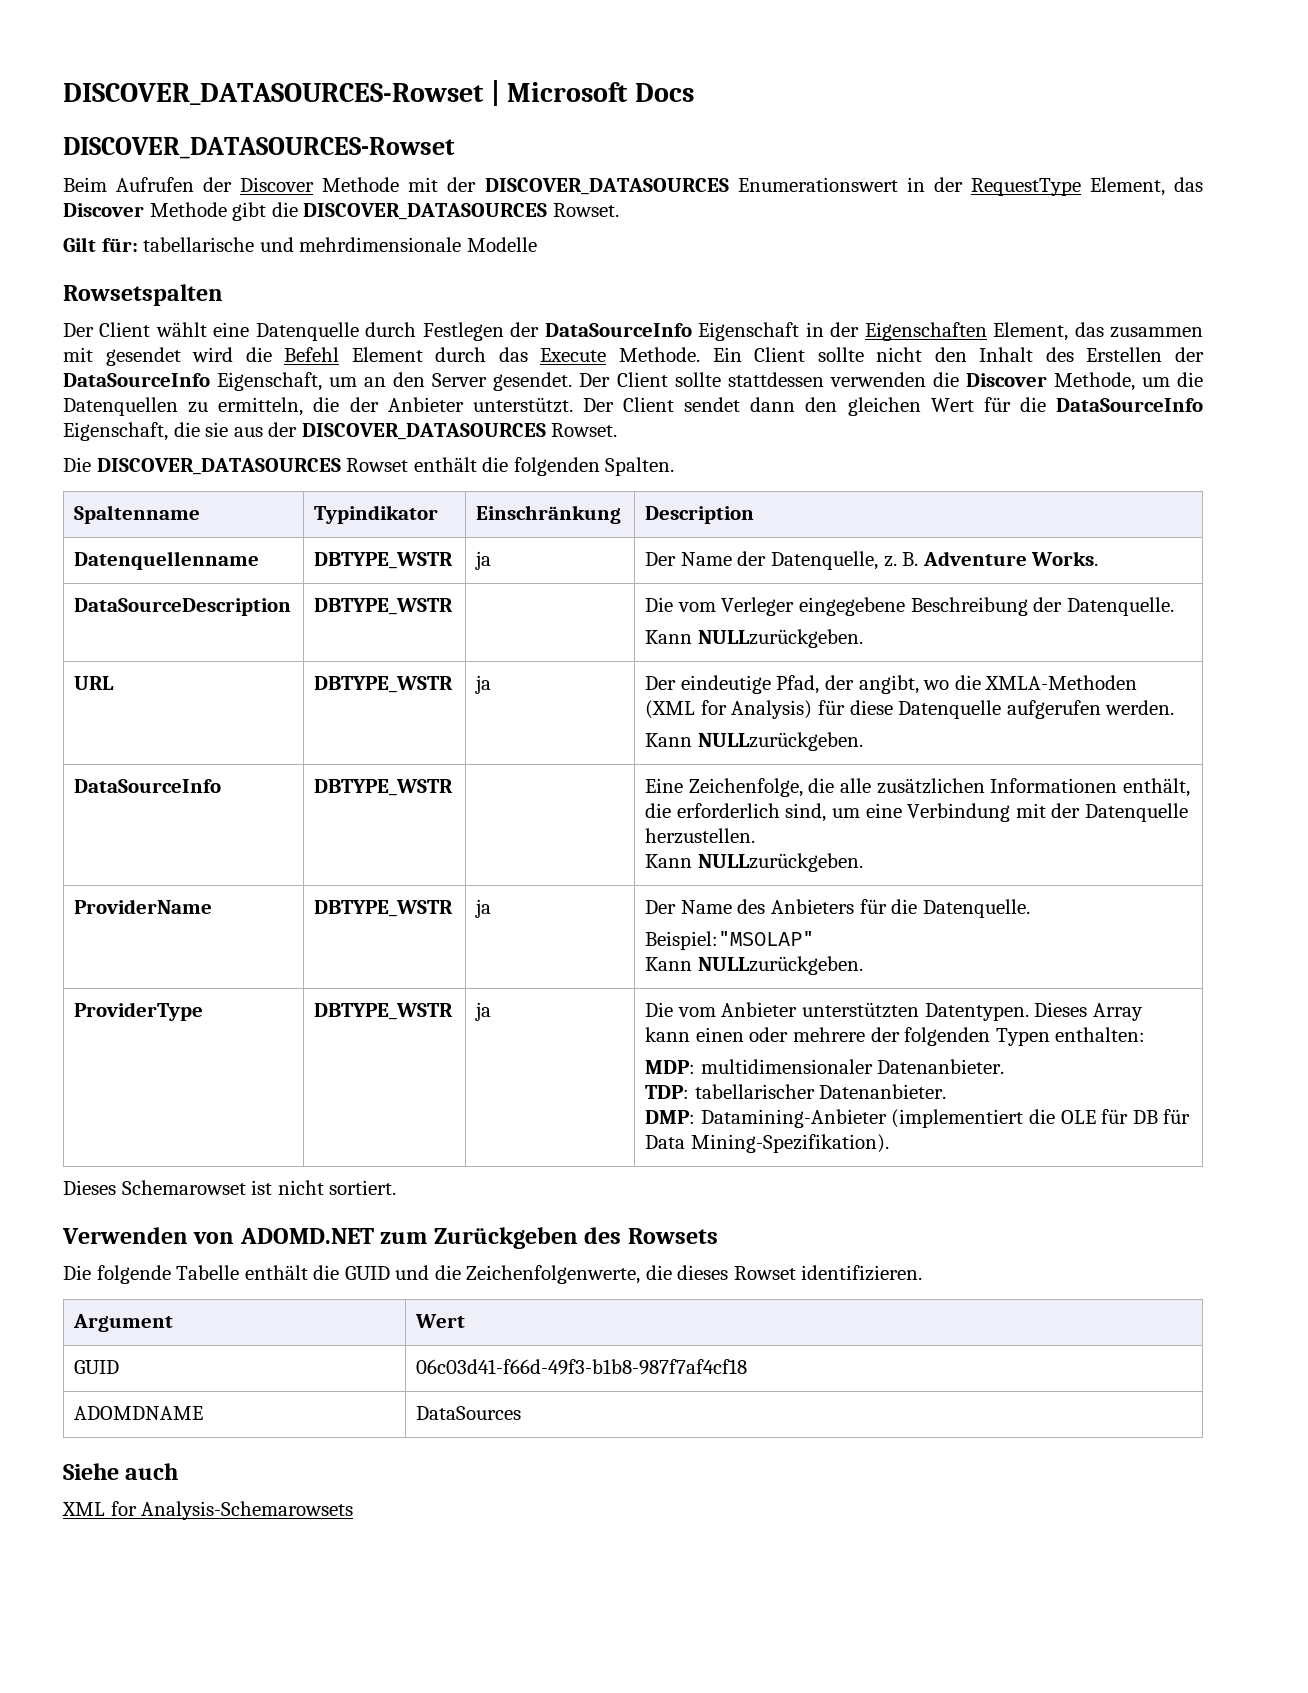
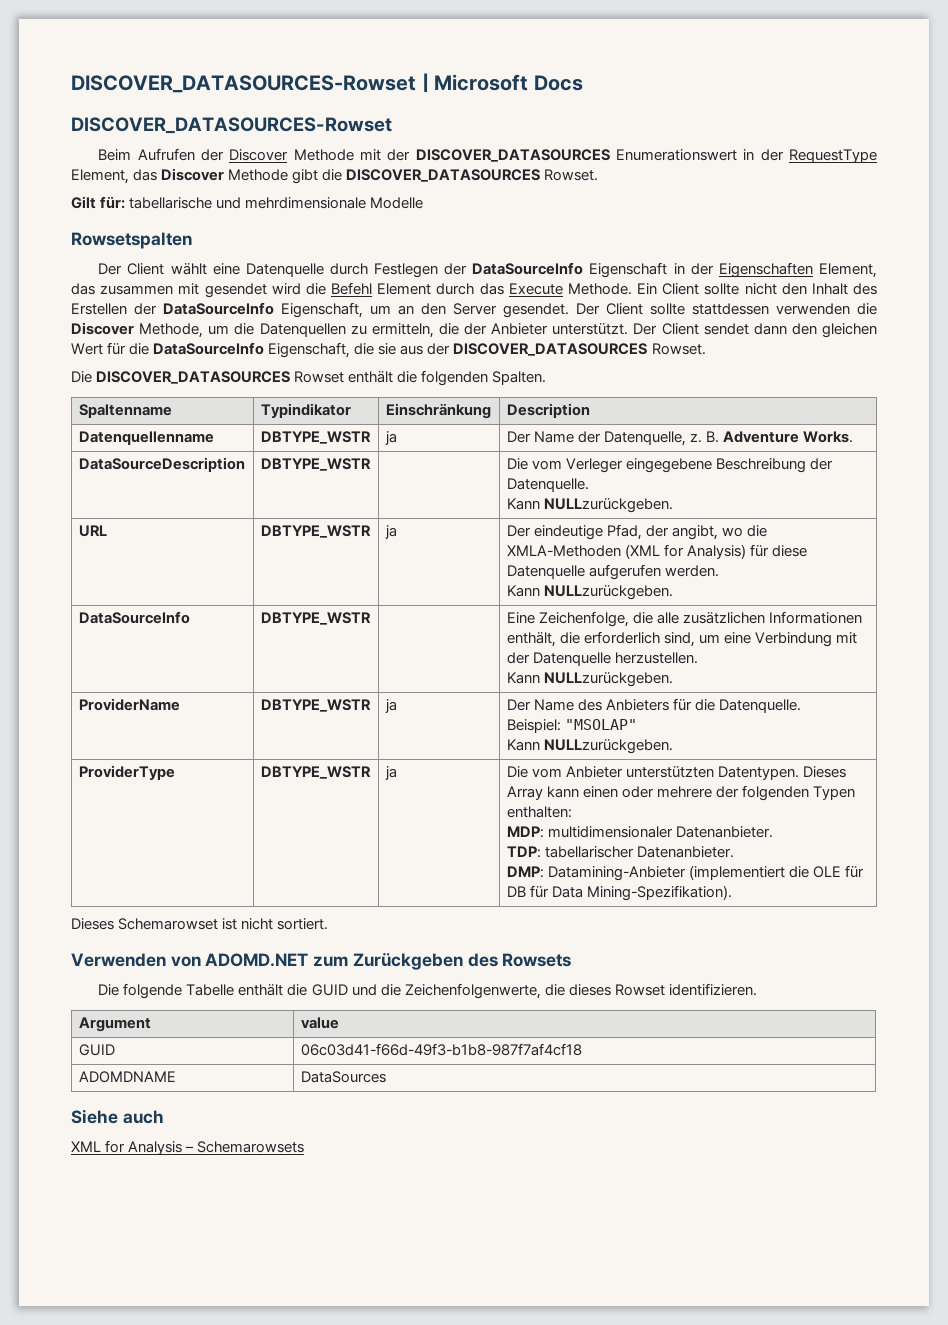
  ProviderName | DBTYPE_WSTR | ja | Der Name des Anbieters für die Datenquelle.
- Beispiel:"MSOLAP"
+ Beispiel: "MSOLAP"
- Argument | Wert
+ Argument | value
- XML for Analysis-Schemarowsets
+ XML for Analysis – Schemarowsets

